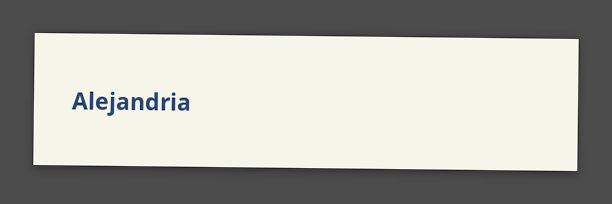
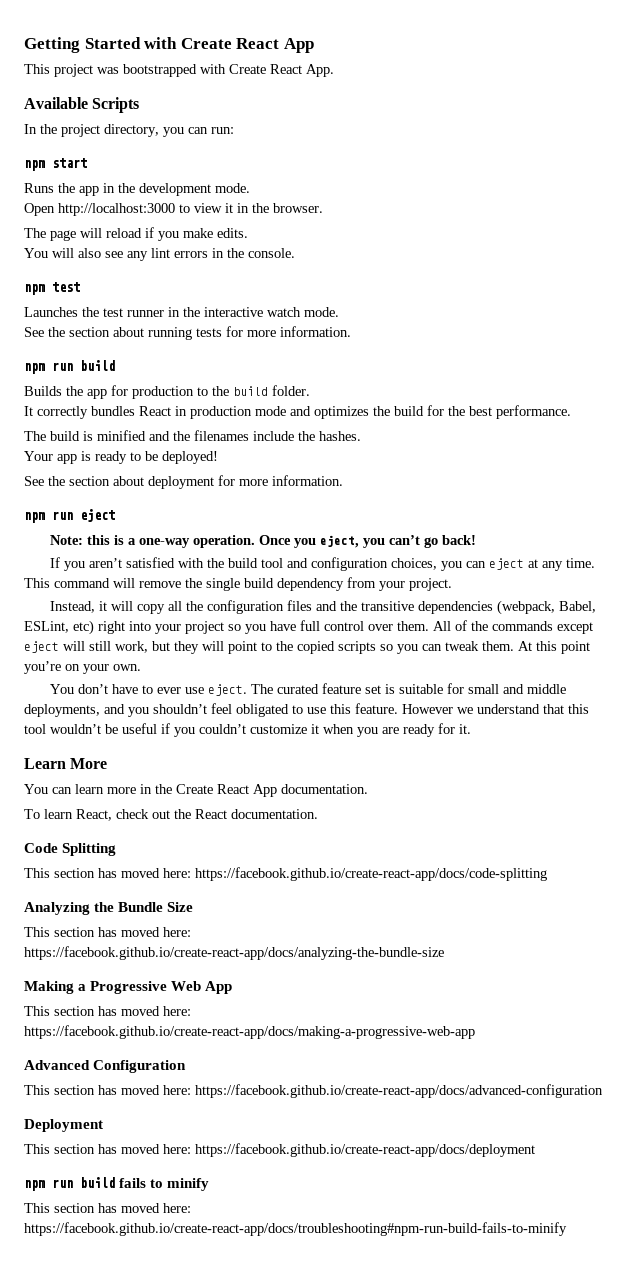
- Alejandria
+ Getting Started with Create React App
+ This project was bootstrapped with Create React App.
+ Available Scripts
+ In the project directory, you can run:
+ npm start
+ Runs the app in the development mode.
+ Open http://localhost:3000 to view it in the browser.
+ The page will reload if you make edits.
+ You will also see any lint errors in the console.
+ npm test
+ Launches the test runner in the interactive watch mode.
+ See the section about running tests for more information.
+ npm run build
+ Builds the app for production to the build folder.
+ It correctly bundles React in production mode and optimizes the build for the best performance.
+ The build is minified and the filenames include the hashes.
+ Your app is ready to be deployed!
+ See the section about deployment for more information.
+ npm run eject
+ Note: this is a one-way operation. Once you eject, you can’t go back!
+ If you aren’t satisfied with the build tool and configuration choices, you can eject at any time. This command will remove the single build dependency from your project.
+ Instead, it will copy all the configuration files and the transitive dependencies (webpack, Babel, ESLint, etc) right into your project so you have full control over them. All of the commands except eject will still work, but they will point to the copied scripts so you can tweak them. At this point you’re on your own.
+ You don’t have to ever use eject. The curated feature set is suitable for small and middle deployments, and you shouldn’t feel obligated to use this feature. However we understand that this tool wouldn’t be useful if you couldn’t customize it when you are ready for it.
+ Learn More
+ You can learn more in the Create React App documentation.
+ To learn React, check out the React documentation.
+ Code Splitting
+ This section has moved here: https://facebook.github.io/create-react-app/docs/code-splitting
+ Analyzing the Bundle Size
+ This section has moved here: https://facebook.github.io/create-react-app/docs/analyzing-the-bundle-size
+ Making a Progressive Web App
+ This section has moved here: https://facebook.github.io/create-react-app/docs/making-a-progressive-web-app
+ Advanced Configuration
+ This section has moved here: https://facebook.github.io/create-react-app/docs/advanced-configuration
+ Deployment
+ This section has moved here: https://facebook.github.io/create-react-app/docs/deployment
+ npm run build fails to minify
+ This section has moved here: https://facebook.github.io/create-react-app/docs/troubleshooting#npm-run-build-fails-to-minify

